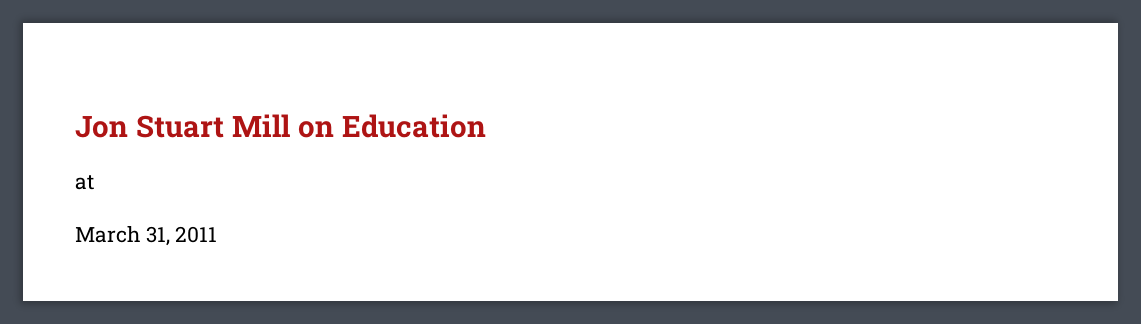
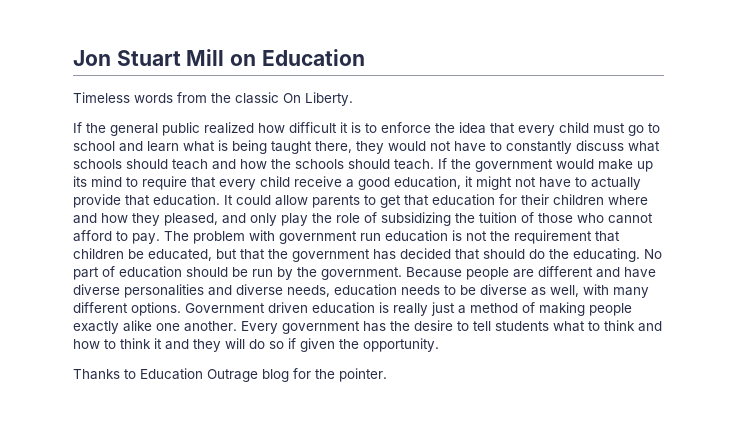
- at
- March 31, 2011
+ Timeless words from the classic On Liberty.
+ If the general public realized how difficult it is to enforce the idea that every child must go to school and learn what is being taught there, they would not have to constantly discuss what schools should teach and how the schools should teach. If the government would make up its mind to require that every child receive a good education, it might not have to actually provide that education. It could allow parents to get that education for their children where and how they pleased, and only play the role of subsidizing the tuition of those who cannot afford to pay. The problem with government run education is not the requirement that children be educated, but that the government has decided that should do the educating. No part of education should be run by the government. Because people are different and have diverse personalities and diverse needs, education needs to be diverse as well, with many different options. Government driven education is really just a method of making people exactly alike one another. Every government has the desire to tell students what to think and how to think it and they will do so if given the opportunity.
+ Thanks to Education Outrage blog for the pointer.

